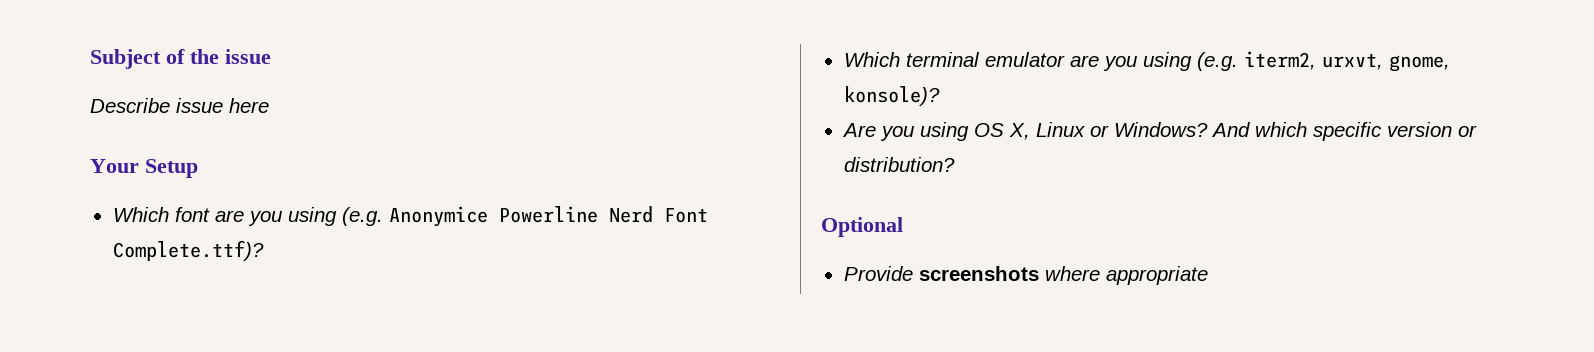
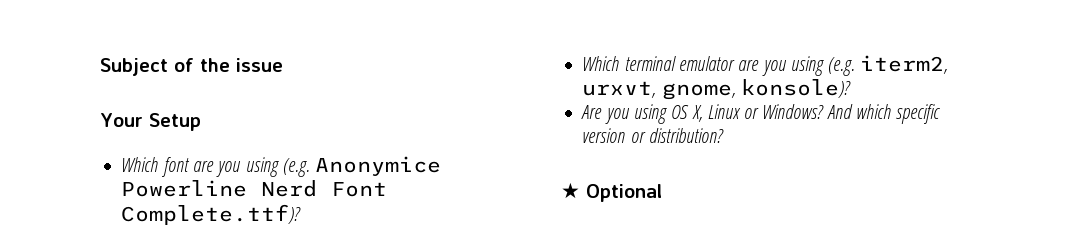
- Describe issue here
- Optional
+ ★ Optional
- Provide screenshots where appropriate

